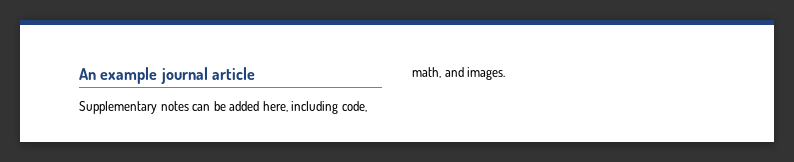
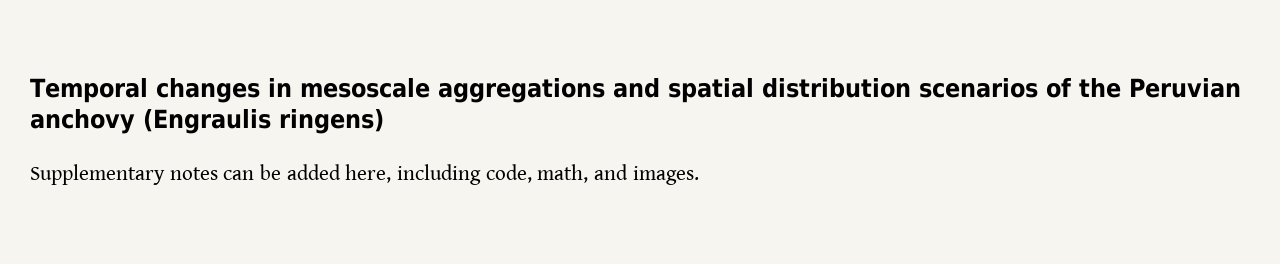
- An example journal article
+ Temporal changes in mesoscale aggregations and spatial distribution scenarios of the Peruvian anchovy (Engraulis ringens)

